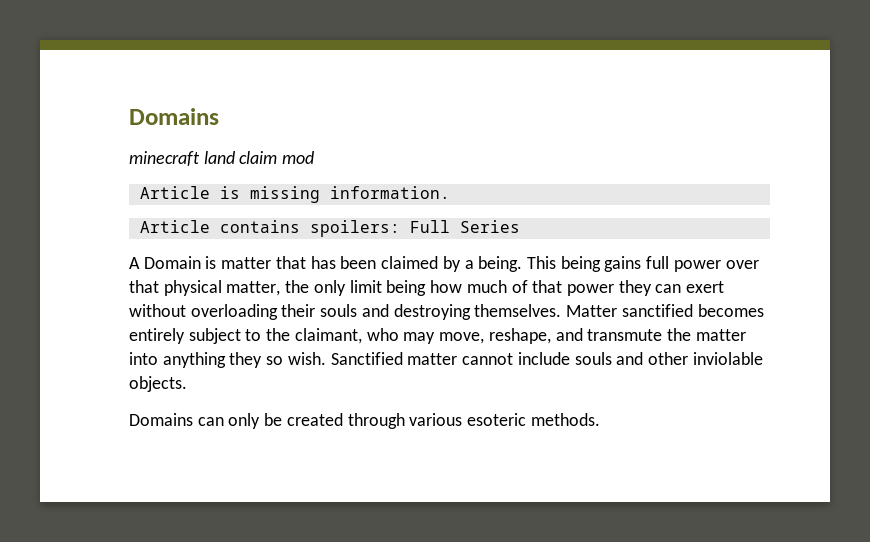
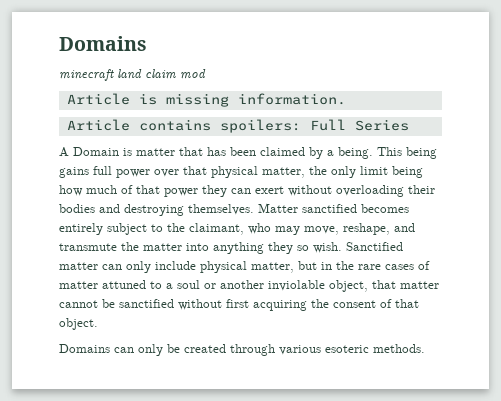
- This being gains full power over that physical matter, the only limit being how much of that power they can exert without overloading their souls and destroying themselves.
+ This being gains full power over that physical matter, the only limit being how much of that power they can exert without overloading their bodies and destroying themselves.
- Sanctified matter cannot include souls and other inviolable objects.
+ Sanctified matter can only include physical matter, but in the rare cases of matter attuned to a soul or another inviolable object, that matter cannot be sanctified without first acquiring the consent of that object.

